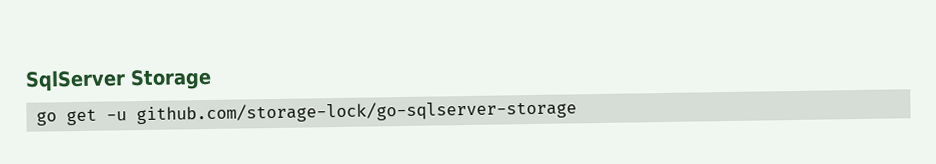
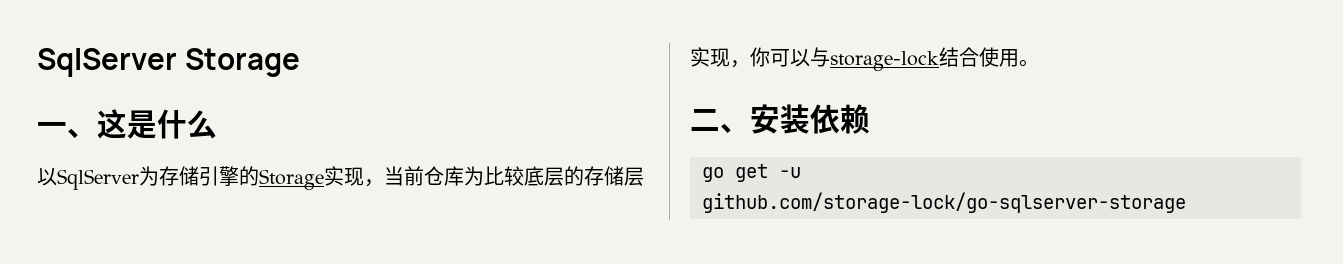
+ 一、这是什么
+ 以SqlServer为存储引擎的Storage实现，当前仓库为比较底层的存储层实现，你可以与storage-lock结合使用。
+ 二、安装依赖

